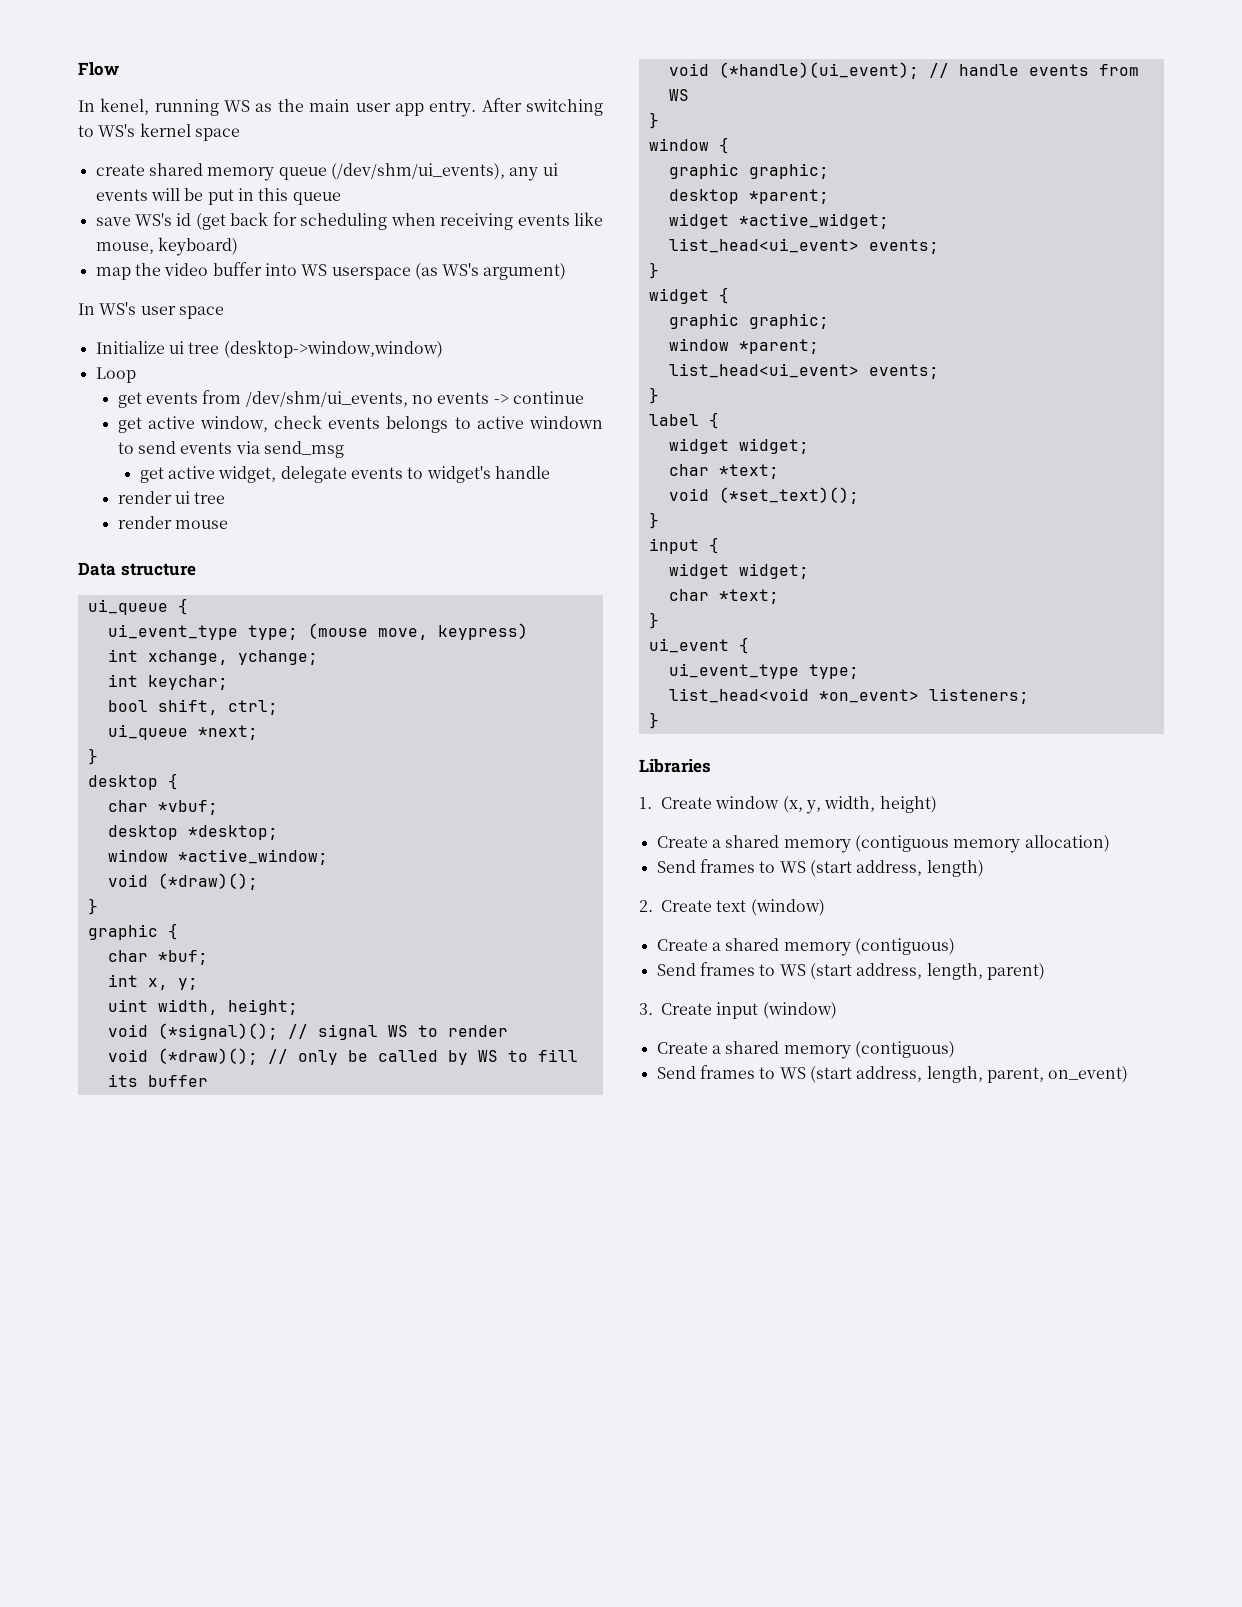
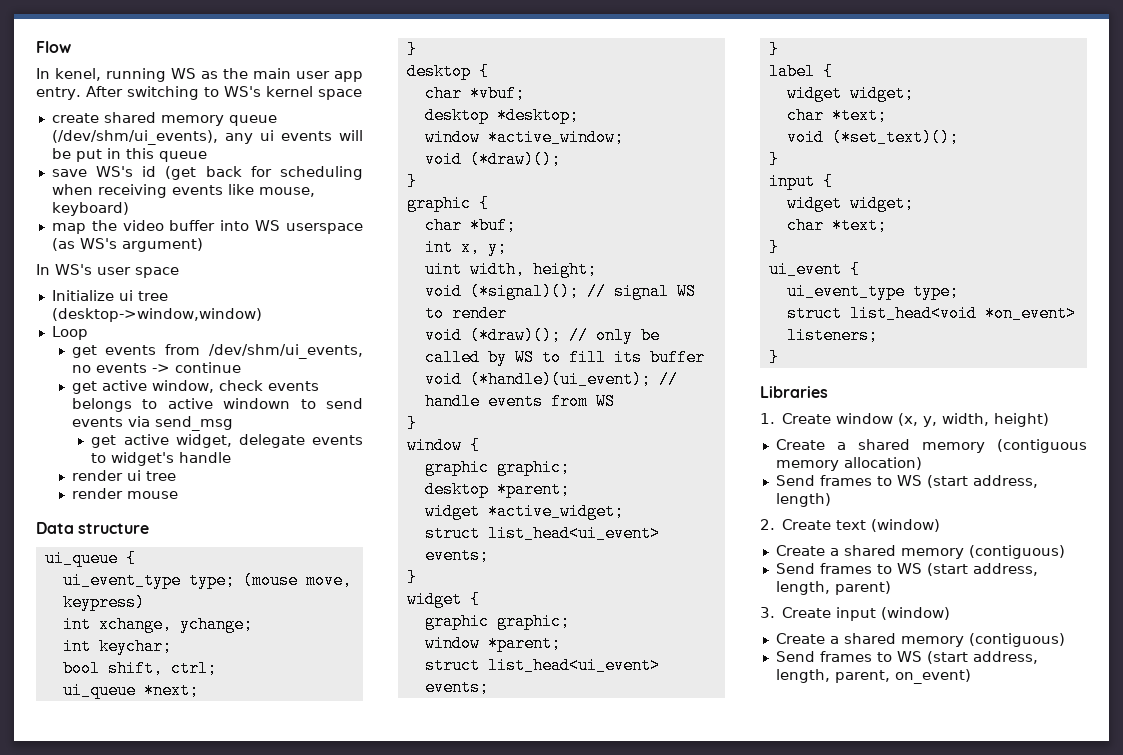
  widget *active_widget;
- list_head<ui_event> events;
+ struct list_head<ui_event> events;
  window *parent;
- list_head<ui_event> events;
+ struct list_head<ui_event> events;
- list_head<void *on_event> listeners;
+ struct list_head<void *on_event> listeners;

